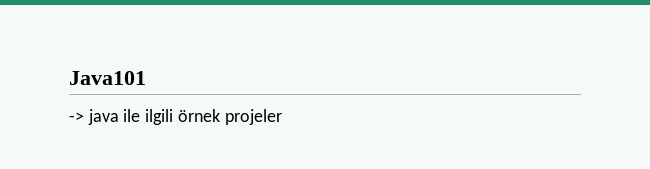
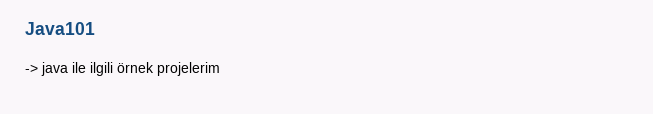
- -> java ile ilgili örnek projeler
+ -> java ile ilgili örnek projelerim

